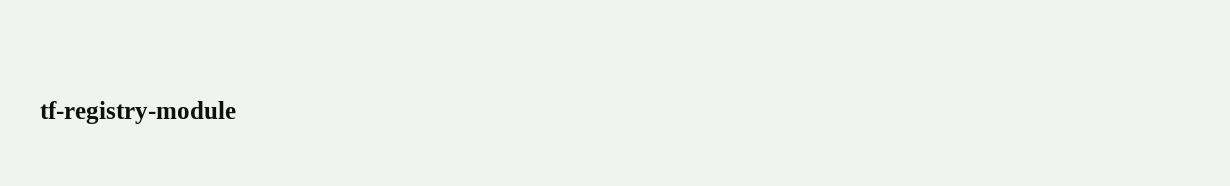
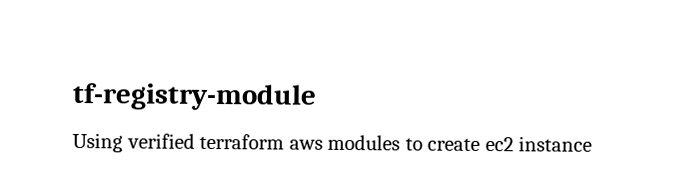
+ Using verified terraform aws modules to create ec2 instance

